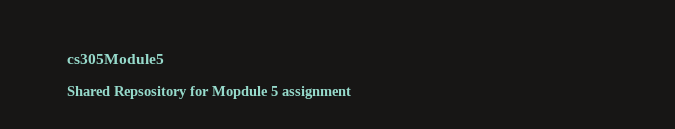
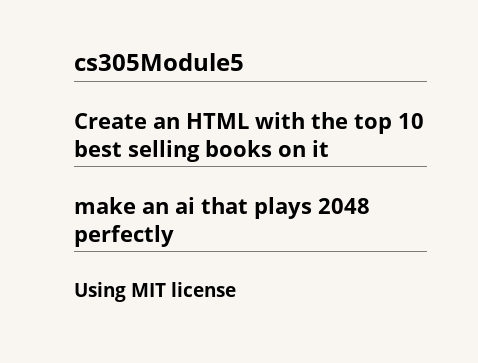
- Shared Repsository for Mopdule 5 assignment
+ Create an HTML with the top 10 best selling books on it
+ make an ai that plays 2048 perfectly
+ Using MIT license

